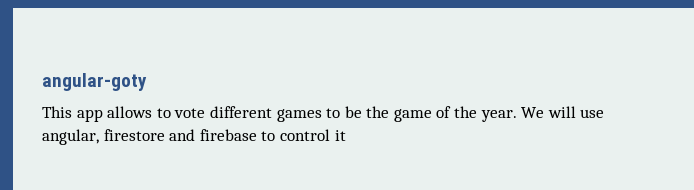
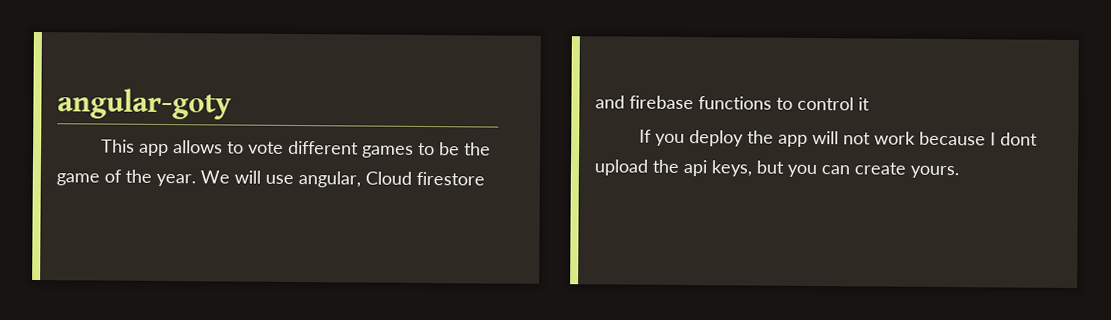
- We will use angular, firestore and firebase to control it
+ We will use angular, Cloud firestore and firebase functions to control it
+ If you deploy the app will not work because I dont upload the api keys, but you can create yours.

